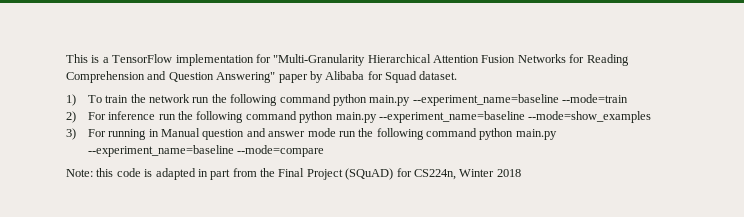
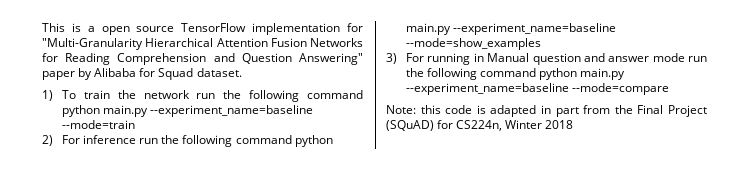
- This is a TensorFlow implementation for "Multi-Granularity Hierarchical Attention Fusion Networks for Reading Comprehension and Question Answering" paper by Alibaba for Squad dataset.
+ This is a open source TensorFlow implementation for "Multi-Granularity Hierarchical Attention Fusion Networks for Reading Comprehension and Question Answering" paper by Alibaba for Squad dataset.

